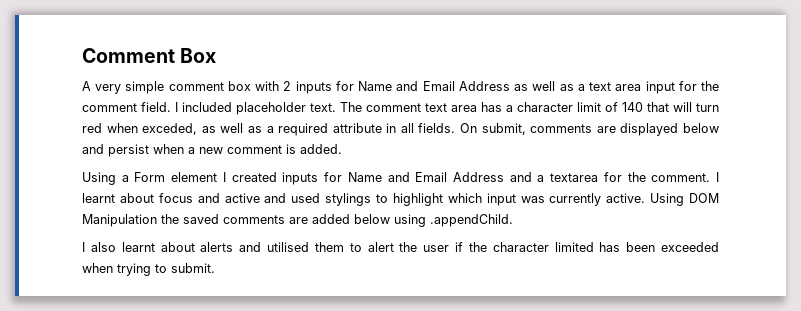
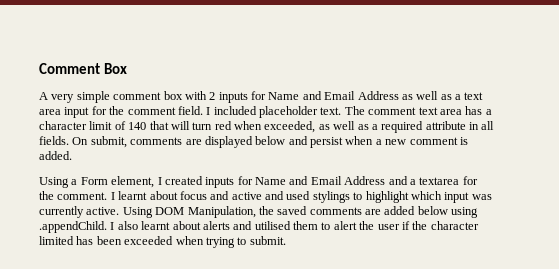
- The comment text area has a character limit of 140 that will turn red when exceded, as well as a required attribute in all fields.
+ The comment text area has a character limit of 140 that will turn red when exceeded, as well as a required attribute in all fields.
- Using a Form element I created inputs for Name and Email Address and a textarea for the comment.
+ Using a Form element, I created inputs for Name and Email Address and a textarea for the comment.
- Using DOM Manipulation the saved comments are added below using .appendChild.
- I also learnt about alerts and utilised them to alert the user if the character limited has been exceeded when trying to submit.
+ Using DOM Manipulation, the saved comments are added below using .appendChild. I also learnt about alerts and utilised them to alert the user if the character limited has been exceeded when trying to submit.

